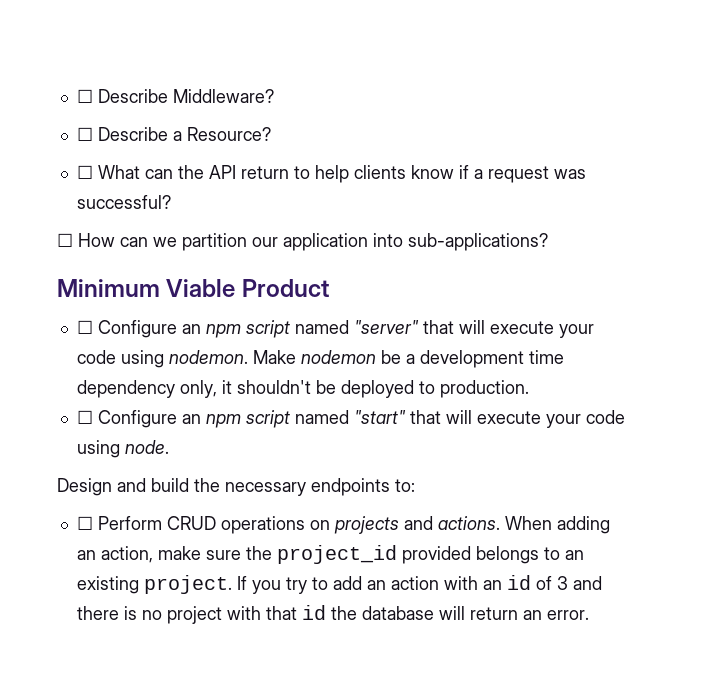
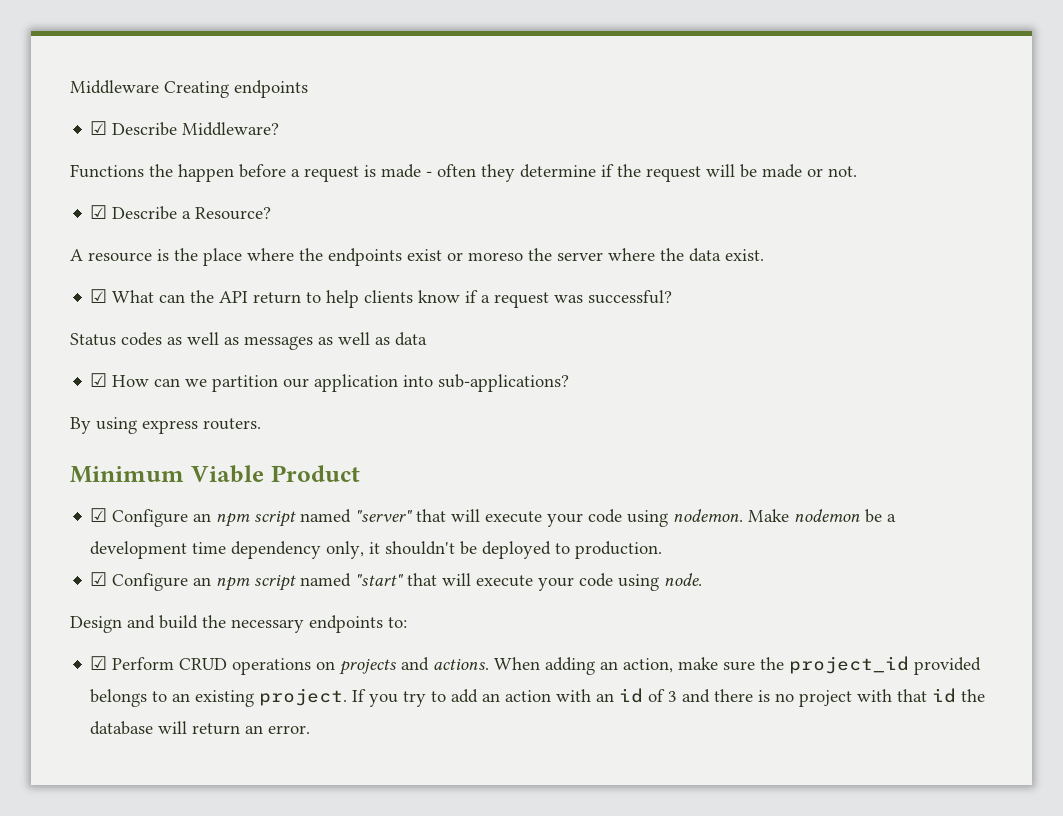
- ☐ Describe Middleware?
- ☐ Describe a Resource?
- ☐ What can the API return to help clients know if a request was successful?
+ Middleware Creating endpoints
+ ☑ Describe Middleware?
+ Functions the happen before a request is made - often they determine if the request will be made or not.
+ ☑ Describe a Resource?
+ A resource is the place where the endpoints exist or moreso the server where the data exist.
+ ☑ What can the API return to help clients know if a request was successful?
- ☐ How can we partition our application into sub-applications?
+ Status codes as well as messages as well as data
+ ☑ How can we partition our application into sub-applications?
+ By using express routers.
- ☐ Configure an npm script named "server" that will execute your code using nodemon.
+ ☑ Configure an npm script named "server" that will execute your code using nodemon.
- ☐ Configure an npm script named "start" that will execute your code using node.
+ ☑ Configure an npm script named "start" that will execute your code using node.
- ☐ Perform CRUD operations on projects and actions.
+ ☑ Perform CRUD operations on projects and actions.

